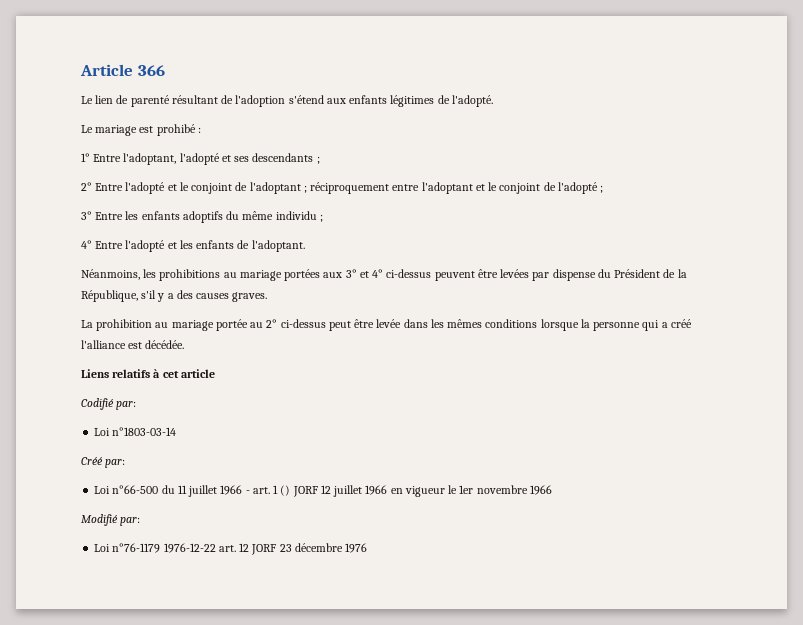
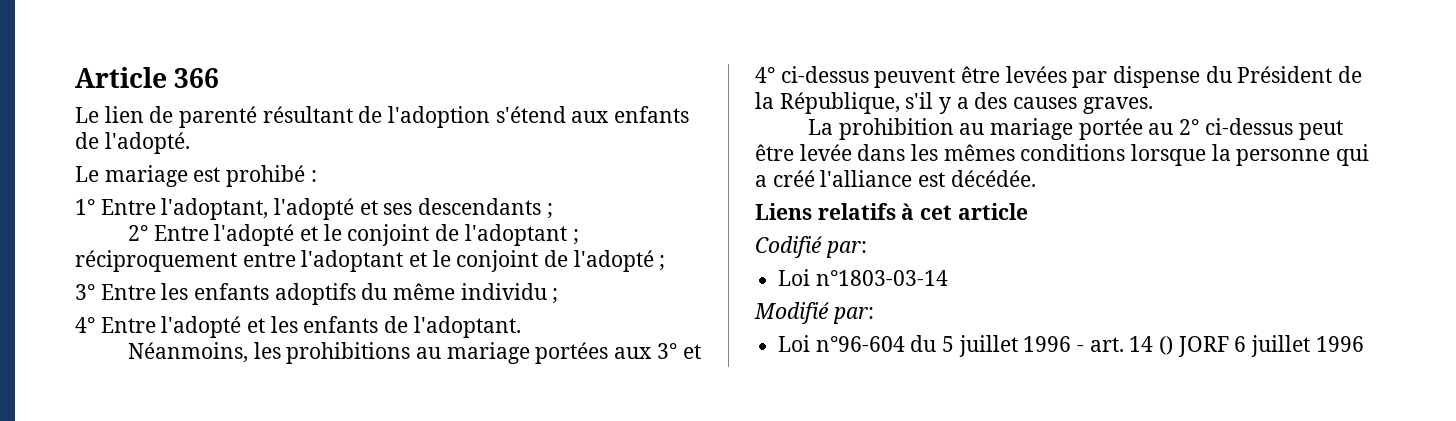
- Le lien de parenté résultant de l'adoption s'étend aux enfants légitimes de l'adopté.
+ Le lien de parenté résultant de l'adoption s'étend aux enfants de l'adopté.
- Créé par:
- Loi n°66-500 du 11 juillet 1966 - art. 1 () JORF 12 juillet 1966 en vigueur le 1er novembre 1966
  Modifié par:
- Loi n°76-1179 1976-12-22 art. 12 JORF 23 décembre 1976
+ Loi n°96-604 du 5 juillet 1996 - art. 14 () JORF 6 juillet 1996

